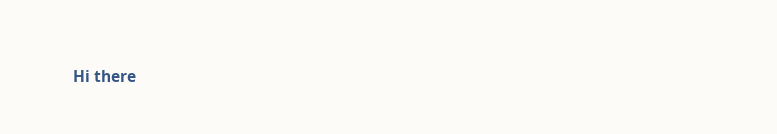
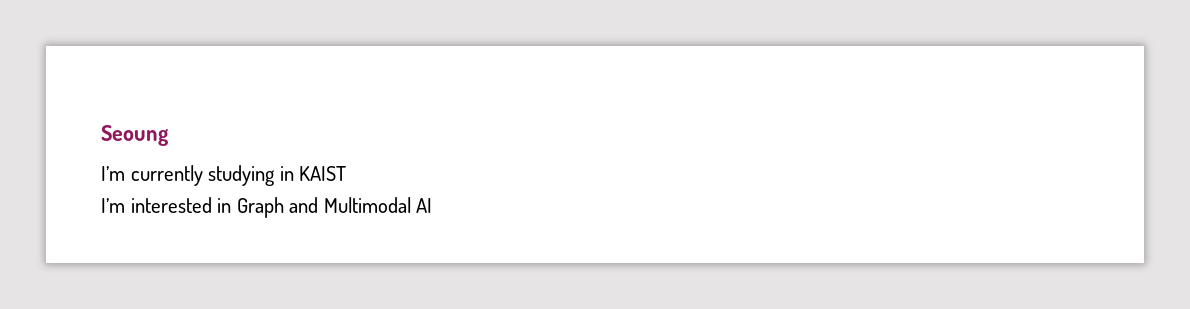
- Hi there
+ Seoung
+ I’m currently studying in KAIST
+ I’m interested in Graph and Multimodal AI

